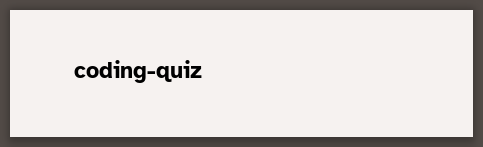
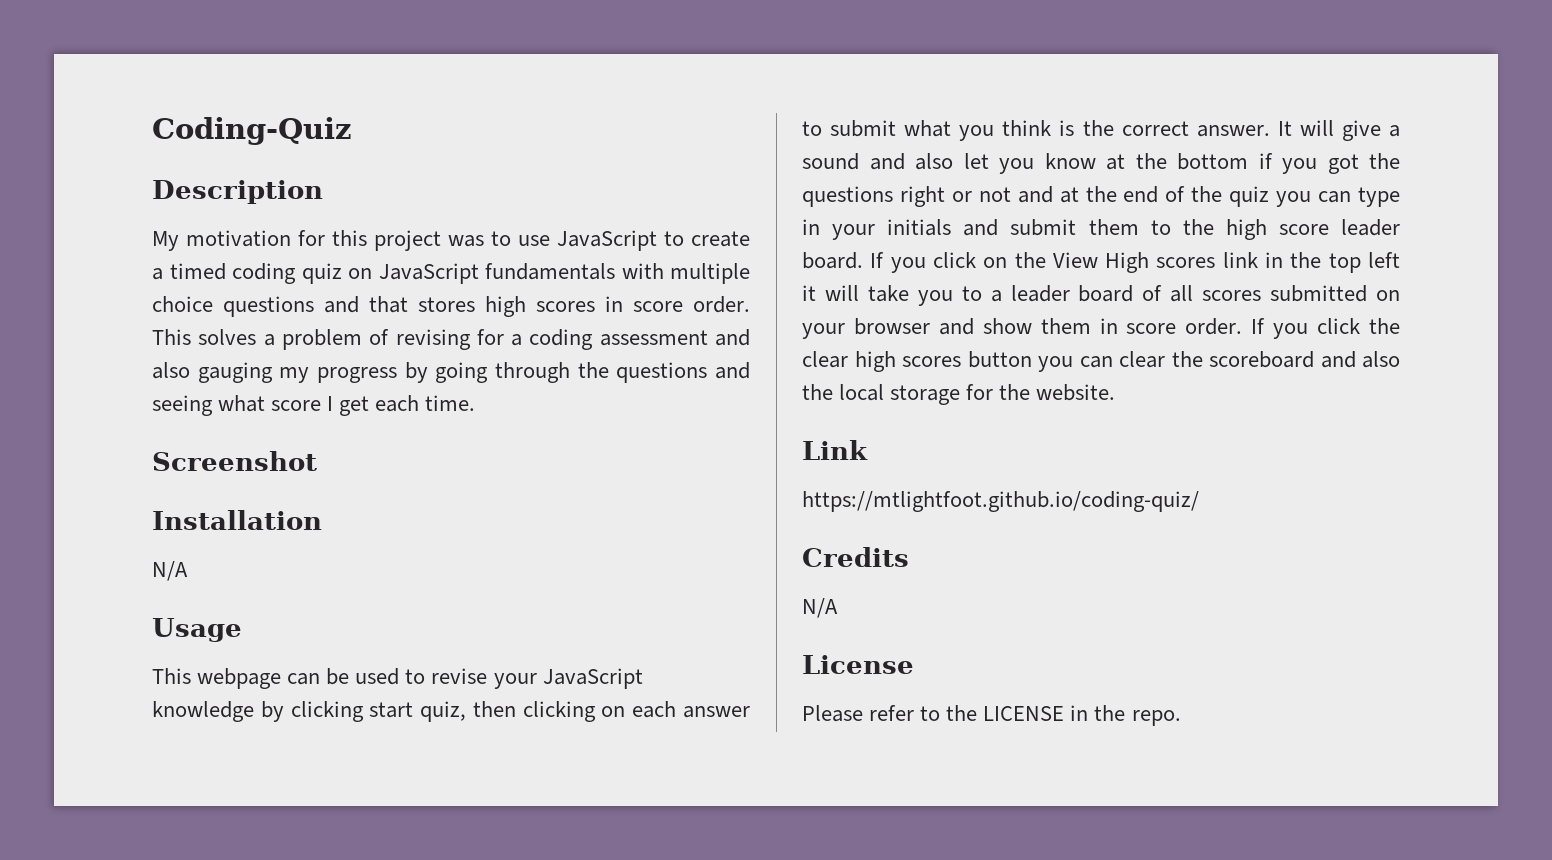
- coding-quiz
+ Coding-Quiz
+ Description
+ My motivation for this project was to use JavaScript to create a timed coding quiz on JavaScript fundamentals with multiple choice questions and that stores high scores in score order. This solves a problem of revising for a coding assessment and also gauging my progress by going through the questions and seeing what score I get each time.
+ Screenshot
+ Installation
+ N/A
+ Usage
+ This webpage can be used to revise your JavaScript knowledge by clicking start quiz, then clicking on each answer to submit what you think is the correct answer. It will give a sound and also let you know at the bottom if you got the questions right or not and at the end of the quiz you can type in your initials and submit them to the high score leader board. If you click on the View High scores link in the top left it will take you to a leader board of all scores submitted on your browser and show them in score order. If you click the clear high scores button you can clear the scoreboard and also the local storage for the website.
+ Link
+ https://mtlightfoot.github.io/coding-quiz/
+ Credits
+ N/A
+ License
+ Please refer to the LICENSE in the repo.

